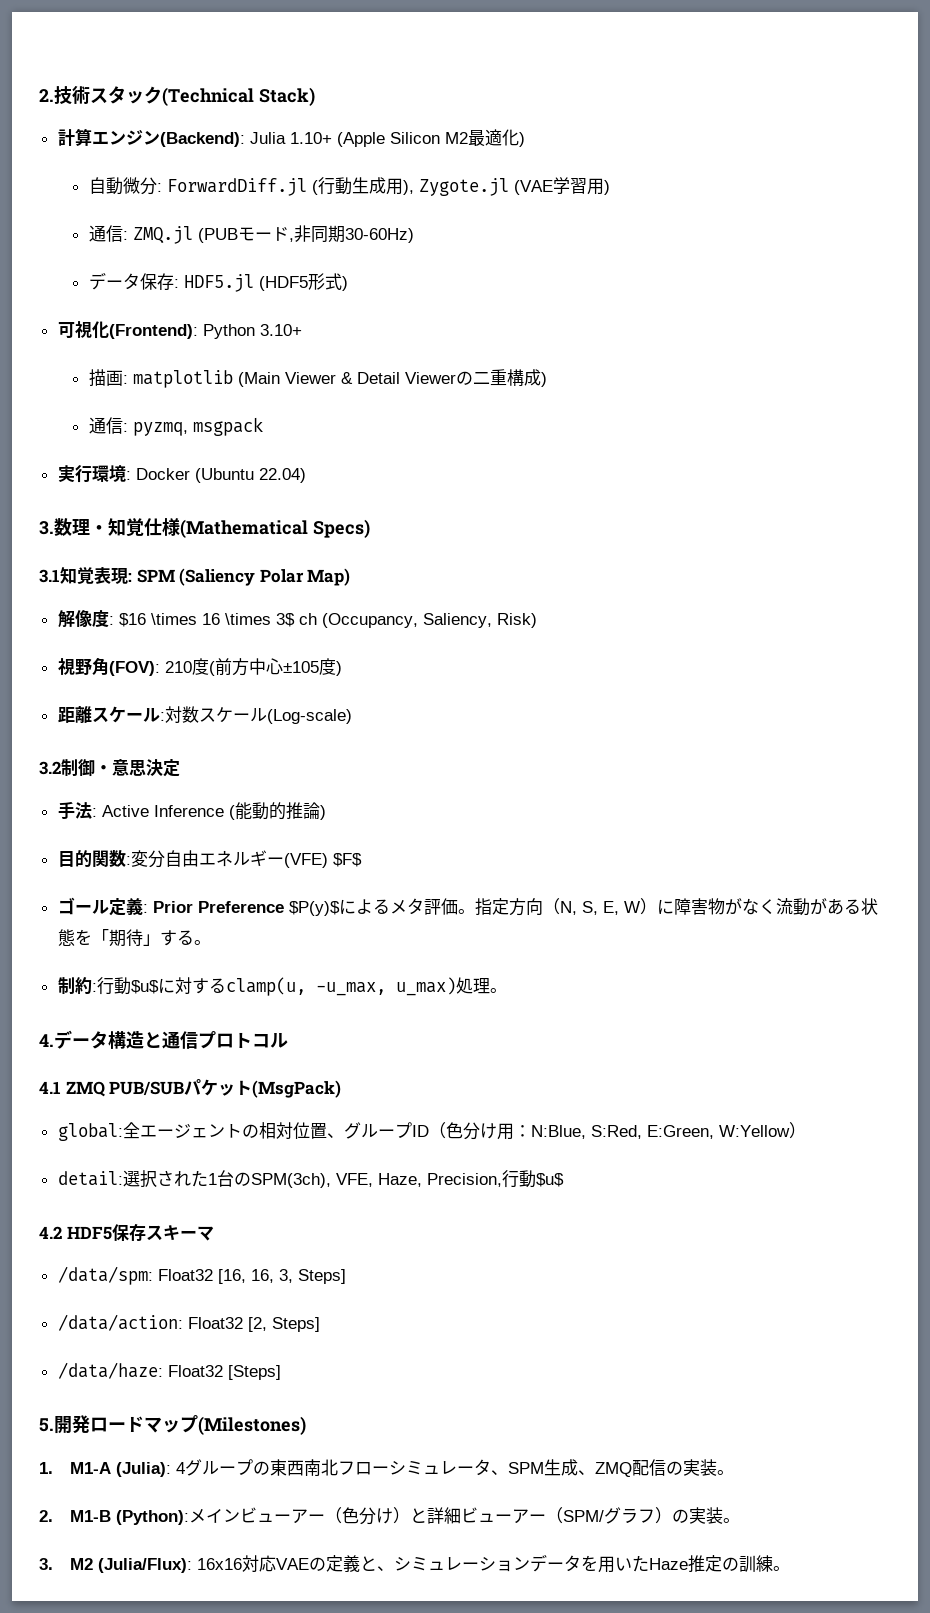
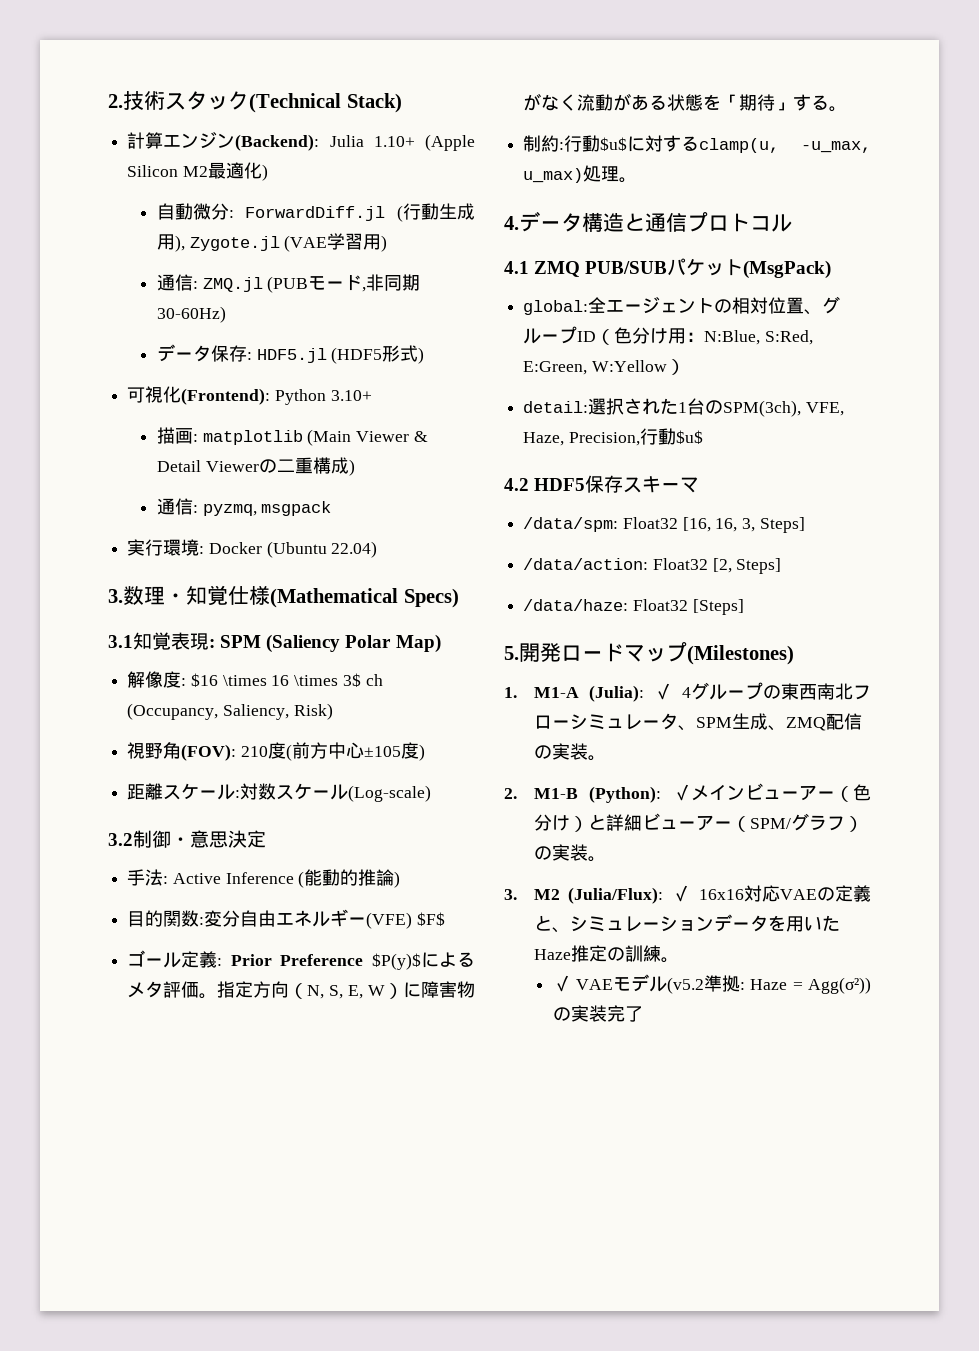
- 1. M1-A (Julia): 4グループの東西南北フローシミュレータ、SPM生成、ZMQ配信の実装。
+ 1. M1-A (Julia): ✓ 4グループの東西南北フローシミュレータ、SPM生成、ZMQ配信の実装。
- 2. M1-B (Python):メインビューアー（色分け）と詳細ビューアー（SPM/グラフ）の実装。
+ 2. M1-B (Python): ✓メインビューアー（色分け）と詳細ビューアー（SPM/グラフ）の実装。
- 3. M2 (Julia/Flux): 16x16対応VAEの定義と、シミュレーションデータを用いたHaze推定の訓練。
+ 3. M2 (Julia/Flux): ✓ 16x16対応VAEの定義と、シミュレーションデータを用いたHaze推定の訓練。
+ ✓ VAEモデル(v5.2準拠: Haze = Agg(σ²))の実装完了

